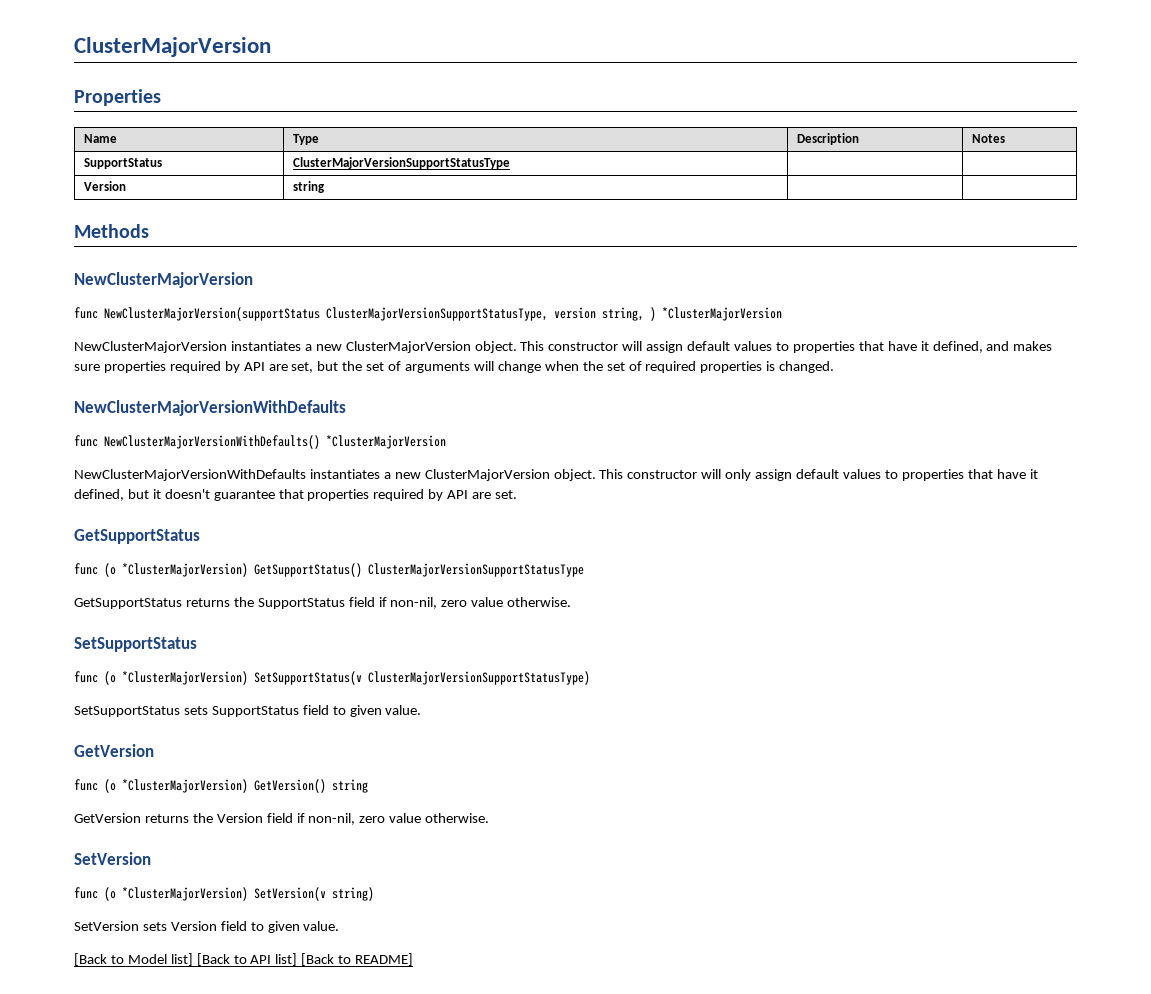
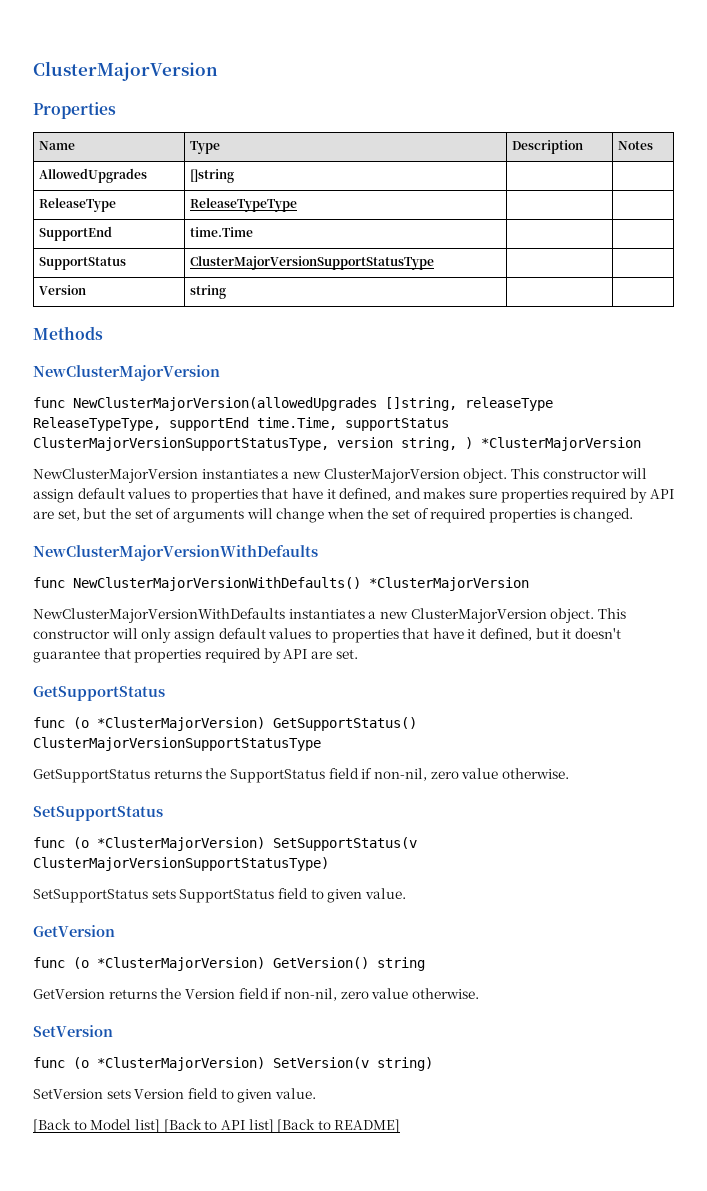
+ AllowedUpgrades | []string | |
+ ReleaseType | ReleaseTypeType | |
+ SupportEnd | time.Time | |
- func NewClusterMajorVersion(supportStatus ClusterMajorVersionSupportStatusType, version string, ) *ClusterMajorVersion
+ func NewClusterMajorVersion(allowedUpgrades []string, releaseType ReleaseTypeType, supportEnd time.Time, supportStatus ClusterMajorVersionSupportStatusType, version string, ) *ClusterMajorVersion

